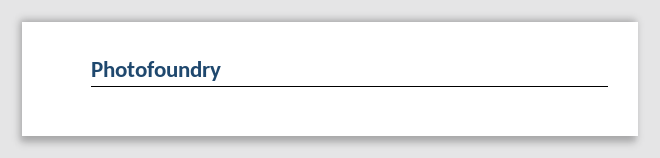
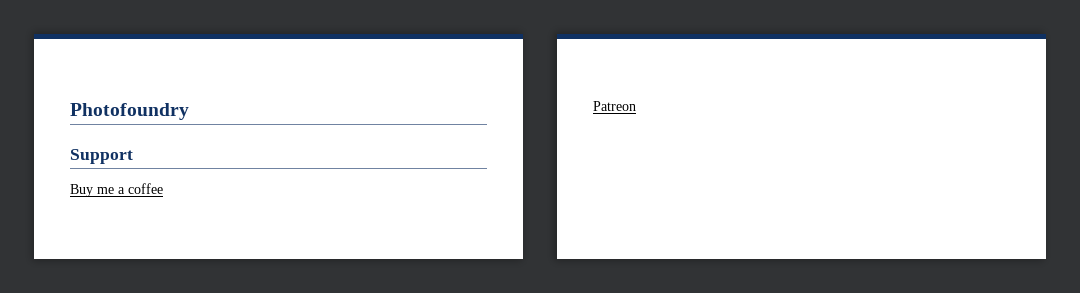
+ Support
+ Buy me a coffee
+ Patreon

